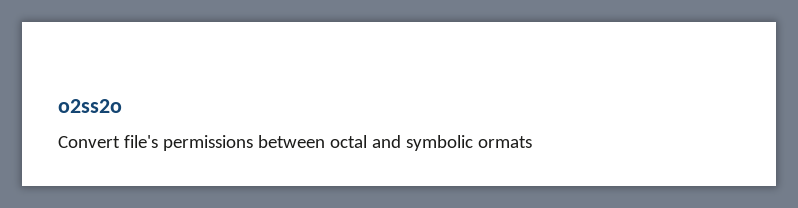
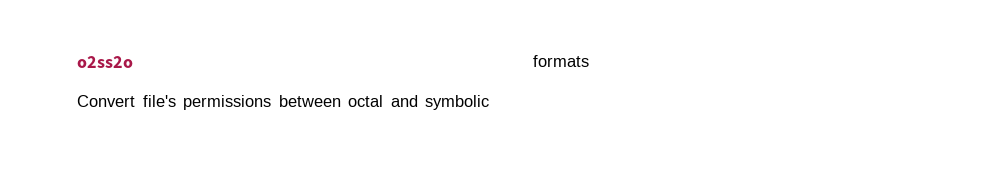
- Convert file's permissions between octal and symbolic ormats
+ Convert file's permissions between octal and symbolic formats

